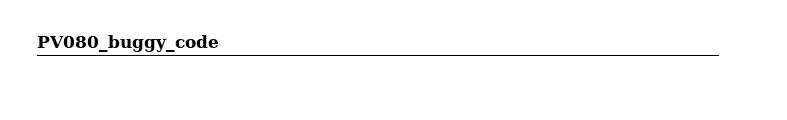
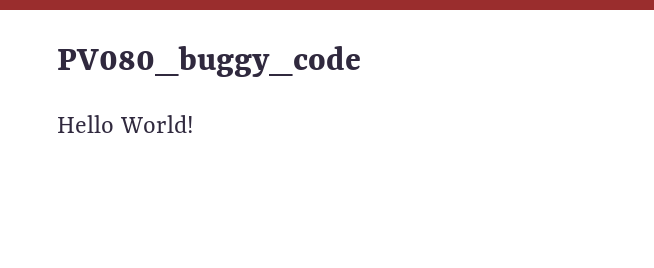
+ Hello World!

